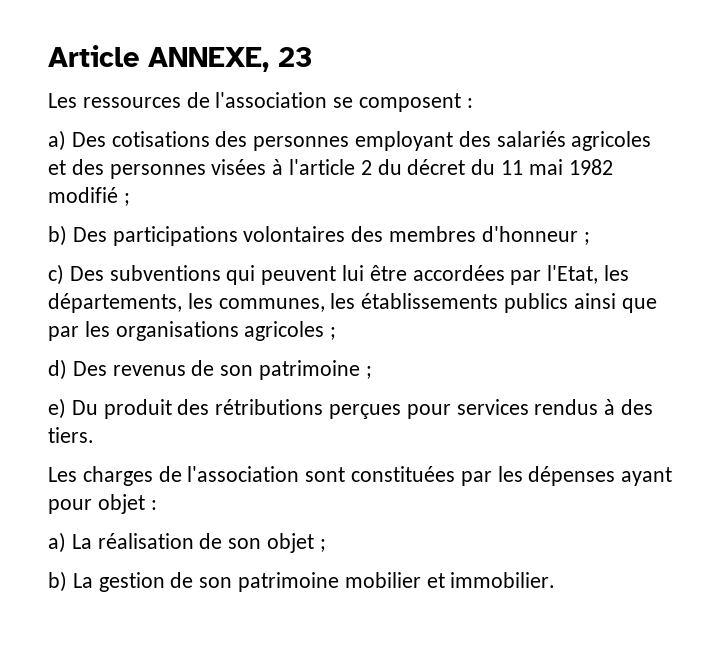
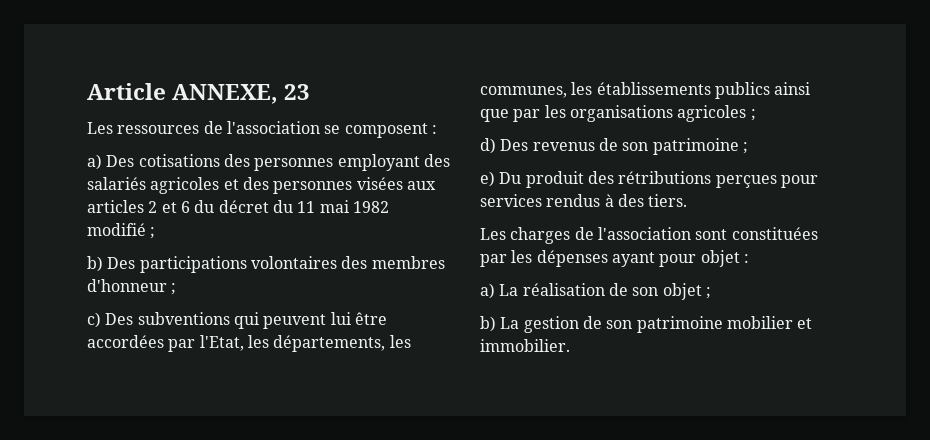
- a) Des cotisations des personnes employant des salariés agricoles et des personnes visées à l'article 2 du décret du 11 mai 1982 modifié ;
+ a) Des cotisations des personnes employant des salariés agricoles et des personnes visées aux articles 2 et 6 du décret du 11 mai 1982 modifié ;

